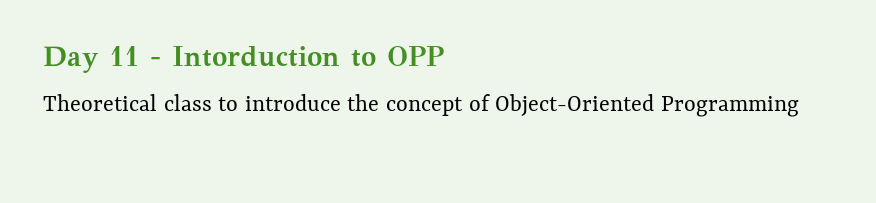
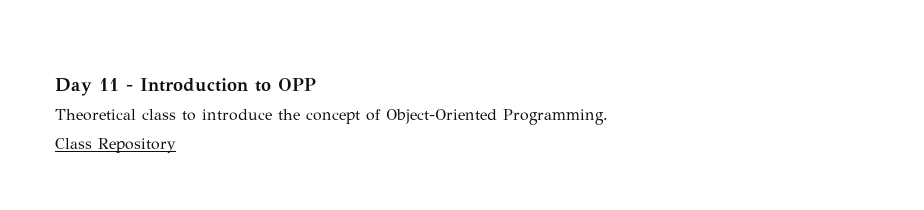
- Day 11 - Intorduction to OPP
+ Day 11 - Introduction to OPP
- Theoretical class to introduce the concept of Object-Oriented Programming
+ Theoretical class to introduce the concept of Object-Oriented Programming.
+ Class Repository

